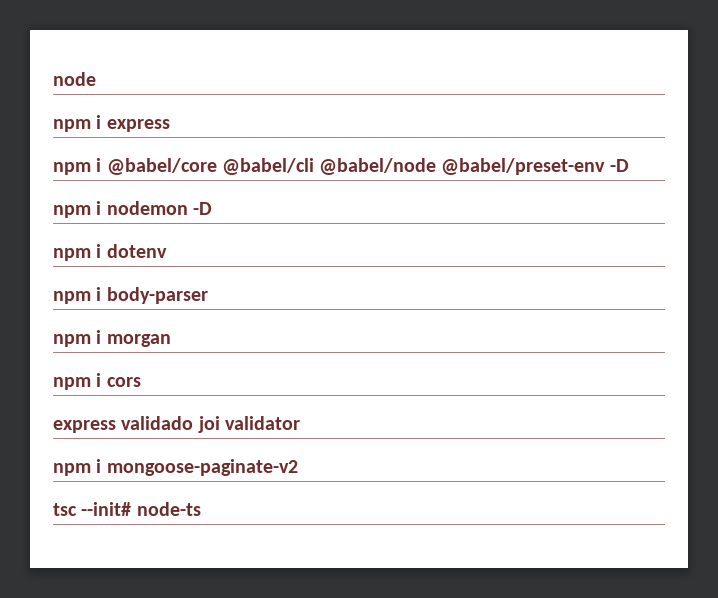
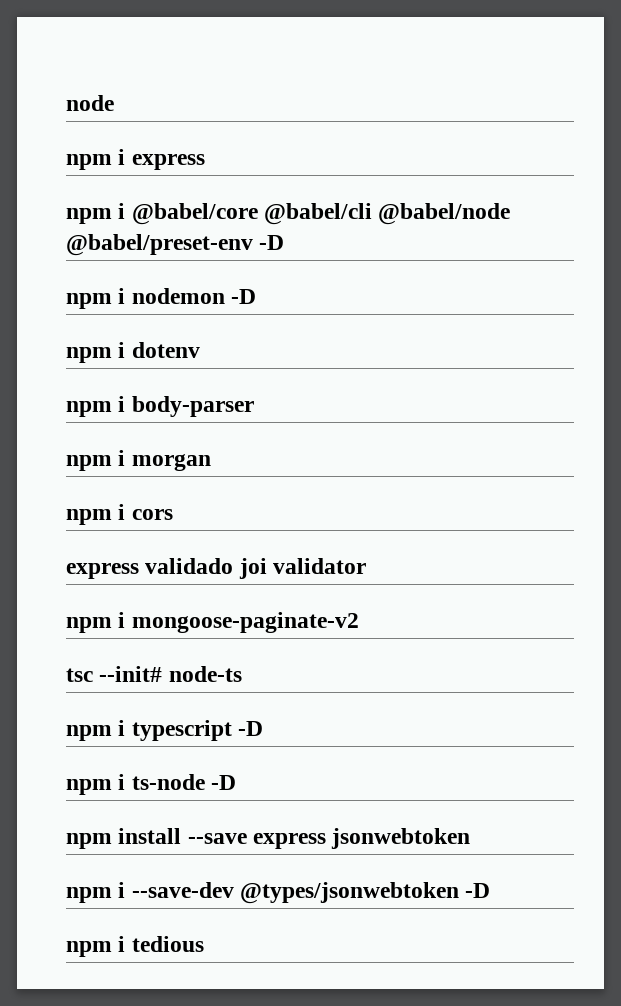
+ npm i typescript -D
+ npm i ts-node -D
+ npm install --save express jsonwebtoken
+ npm i --save-dev @types/jsonwebtoken -D
+ npm i tedious

